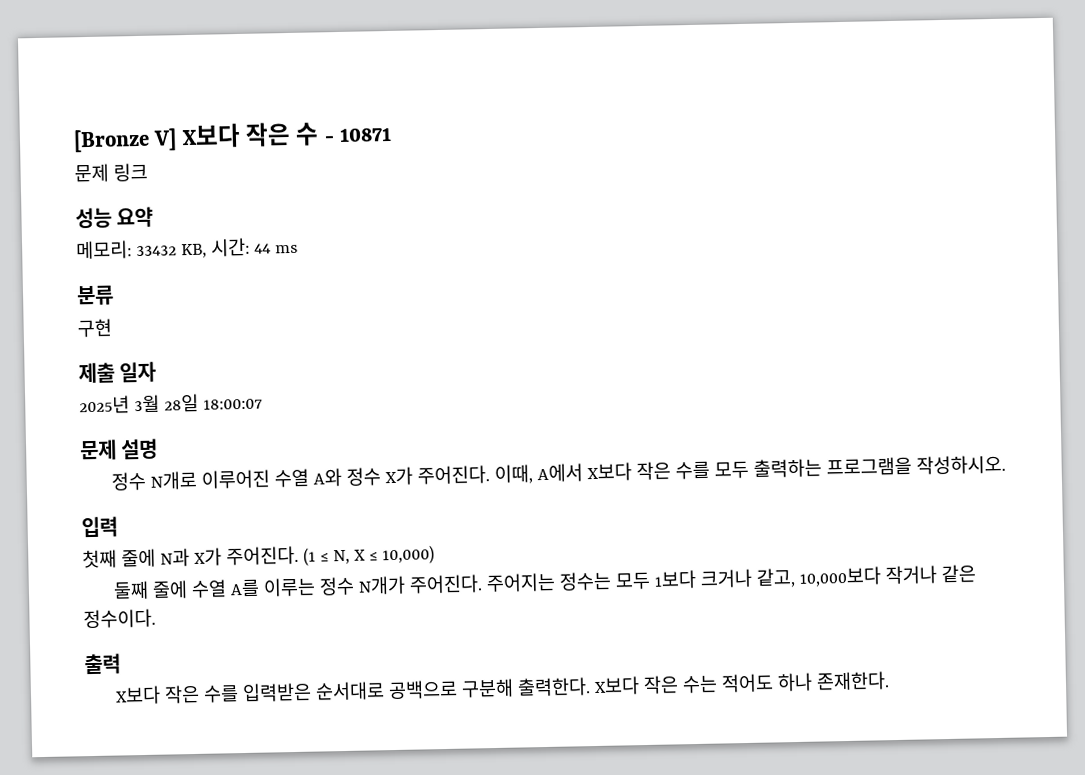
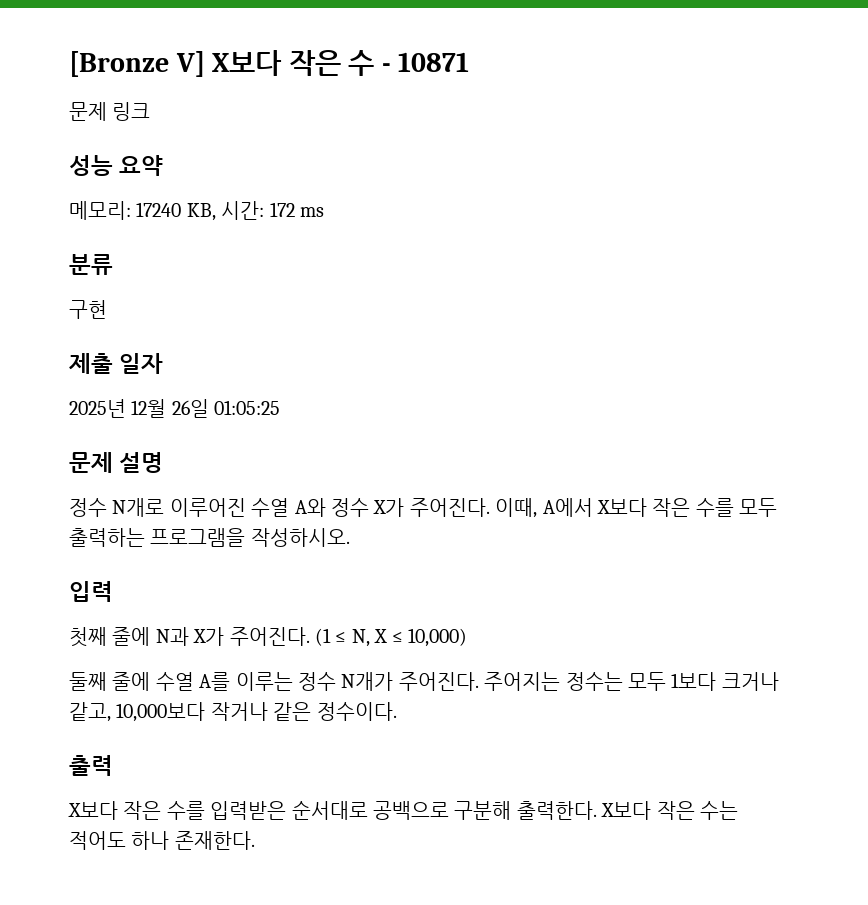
- 메모리: 33432 KB, 시간: 44 ms
+ 메모리: 17240 KB, 시간: 172 ms
- 2025년 3월 28일 18:00:07
+ 2025년 12월 26일 01:05:25

